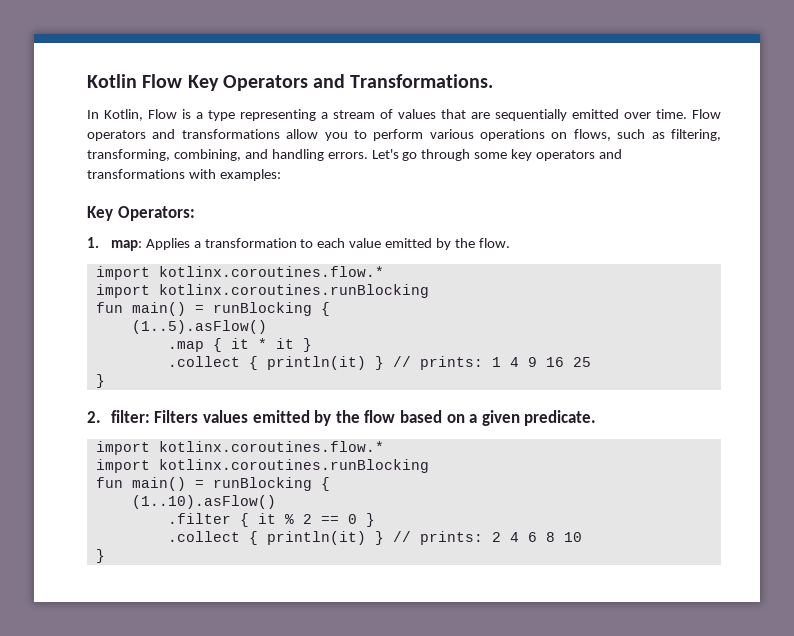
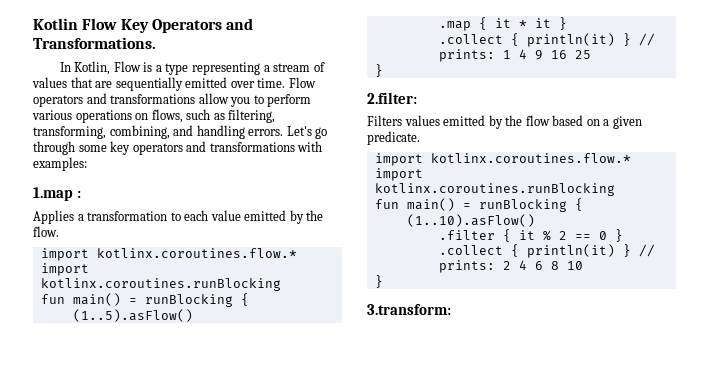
- Key Operators:
- 1. map: Applies a transformation to each value emitted by the flow.
+ 1.map :
+ Applies a transformation to each value emitted by the flow.
- 2. filter: Filters values emitted by the flow based on a given predicate.
+ 2.filter:
+ Filters values emitted by the flow based on a given predicate.
+ 3.transform:

